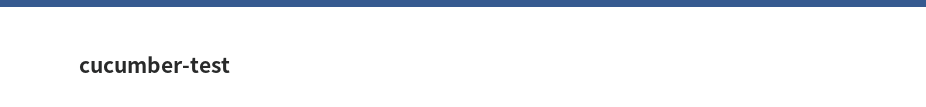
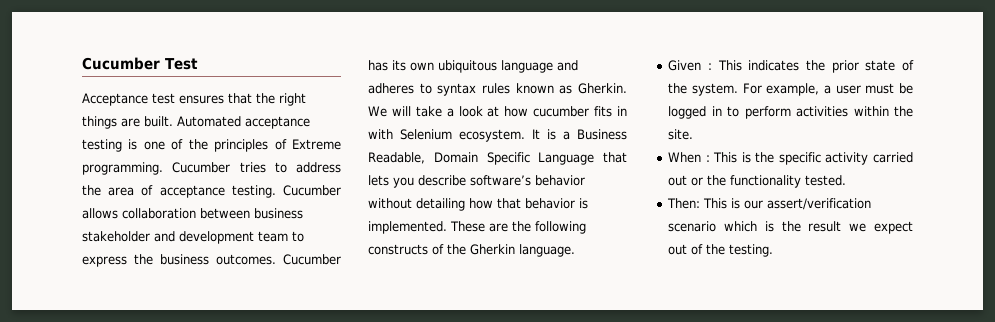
- cucumber-test
+ Cucumber Test
+ Acceptance test ensures that the right things are built. Automated acceptance testing is one of the principles of Extreme programming. Cucumber tries to address the area of acceptance testing. Cucumber allows collaboration between business stakeholder and development team to express the business outcomes. Cucumber has its own ubiquitous language and adheres to syntax rules known as Gherkin. We will take a look at how cucumber fits in with Selenium ecosystem. It is a Business Readable, Domain Specific Language that lets you describe software’s behavior without detailing how that behavior is implemented. These are the following constructs of the Gherkin language.
+ Given : This indicates the prior state of the system. For example, a user must be logged in to perform activities within the site.
+ When : This is the specific activity carried out or the functionality tested.
+ Then: This is our assert/verification scenario which is the result we expect out of the testing.

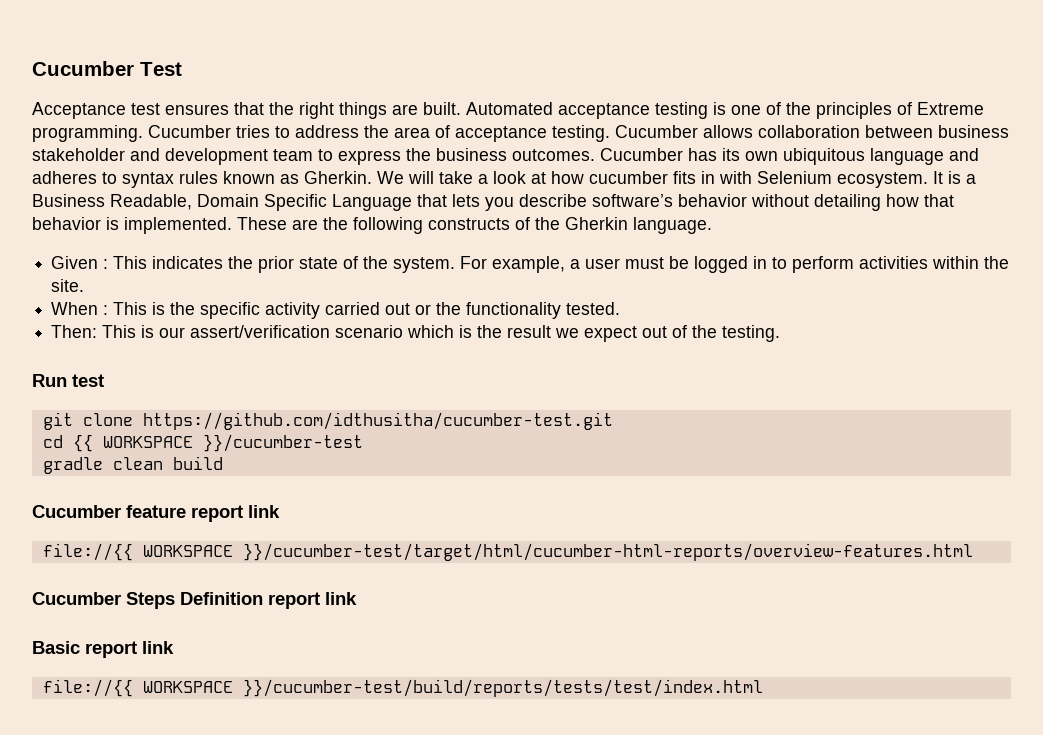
+ Run test
+ git clone https://github.com/idthusitha/cucumber-test.git
+ cd {{ WORKSPACE }}/cucumber-test
+ gradle clean build
+ Cucumber feature report link
+ file://{{ WORKSPACE }}/cucumber-test/target/html/cucumber-html-reports/overview-features.html
+ Cucumber Steps Definition report link
+ Basic report link
+ file://{{ WORKSPACE }}/cucumber-test/build/reports/tests/test/index.html

